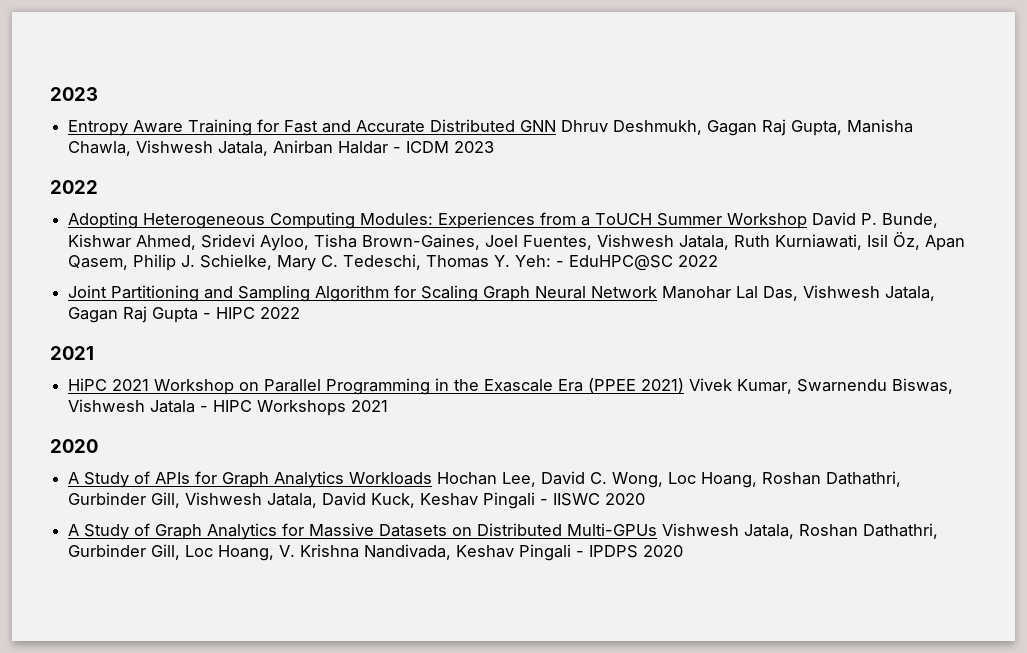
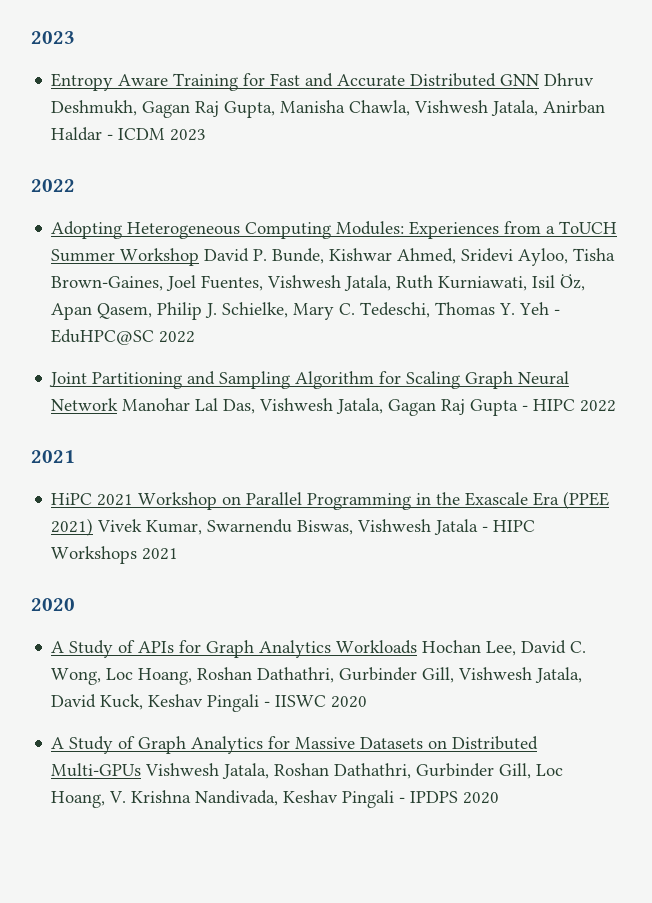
- Adopting Heterogeneous Computing Modules: Experiences from a ToUCH Summer Workshop David P. Bunde, Kishwar Ahmed, Sridevi Ayloo, Tisha Brown-Gaines, Joel Fuentes, Vishwesh Jatala, Ruth Kurniawati, Isil Öz, Apan Qasem, Philip J. Schielke, Mary C. Tedeschi, Thomas Y. Yeh: - EduHPC@SC 2022
+ Adopting Heterogeneous Computing Modules: Experiences from a ToUCH Summer Workshop David P. Bunde, Kishwar Ahmed, Sridevi Ayloo, Tisha Brown-Gaines, Joel Fuentes, Vishwesh Jatala, Ruth Kurniawati, Isil Öz, Apan Qasem, Philip J. Schielke, Mary C. Tedeschi, Thomas Y. Yeh - EduHPC@SC 2022

